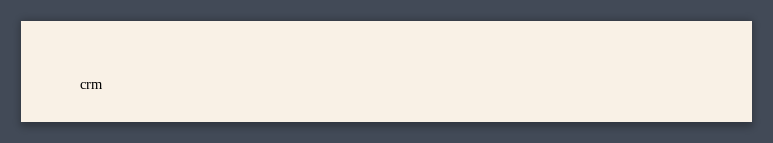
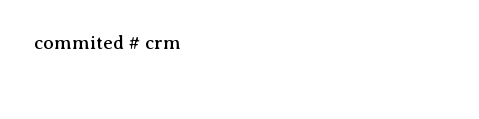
- crm
+ commited # crm

